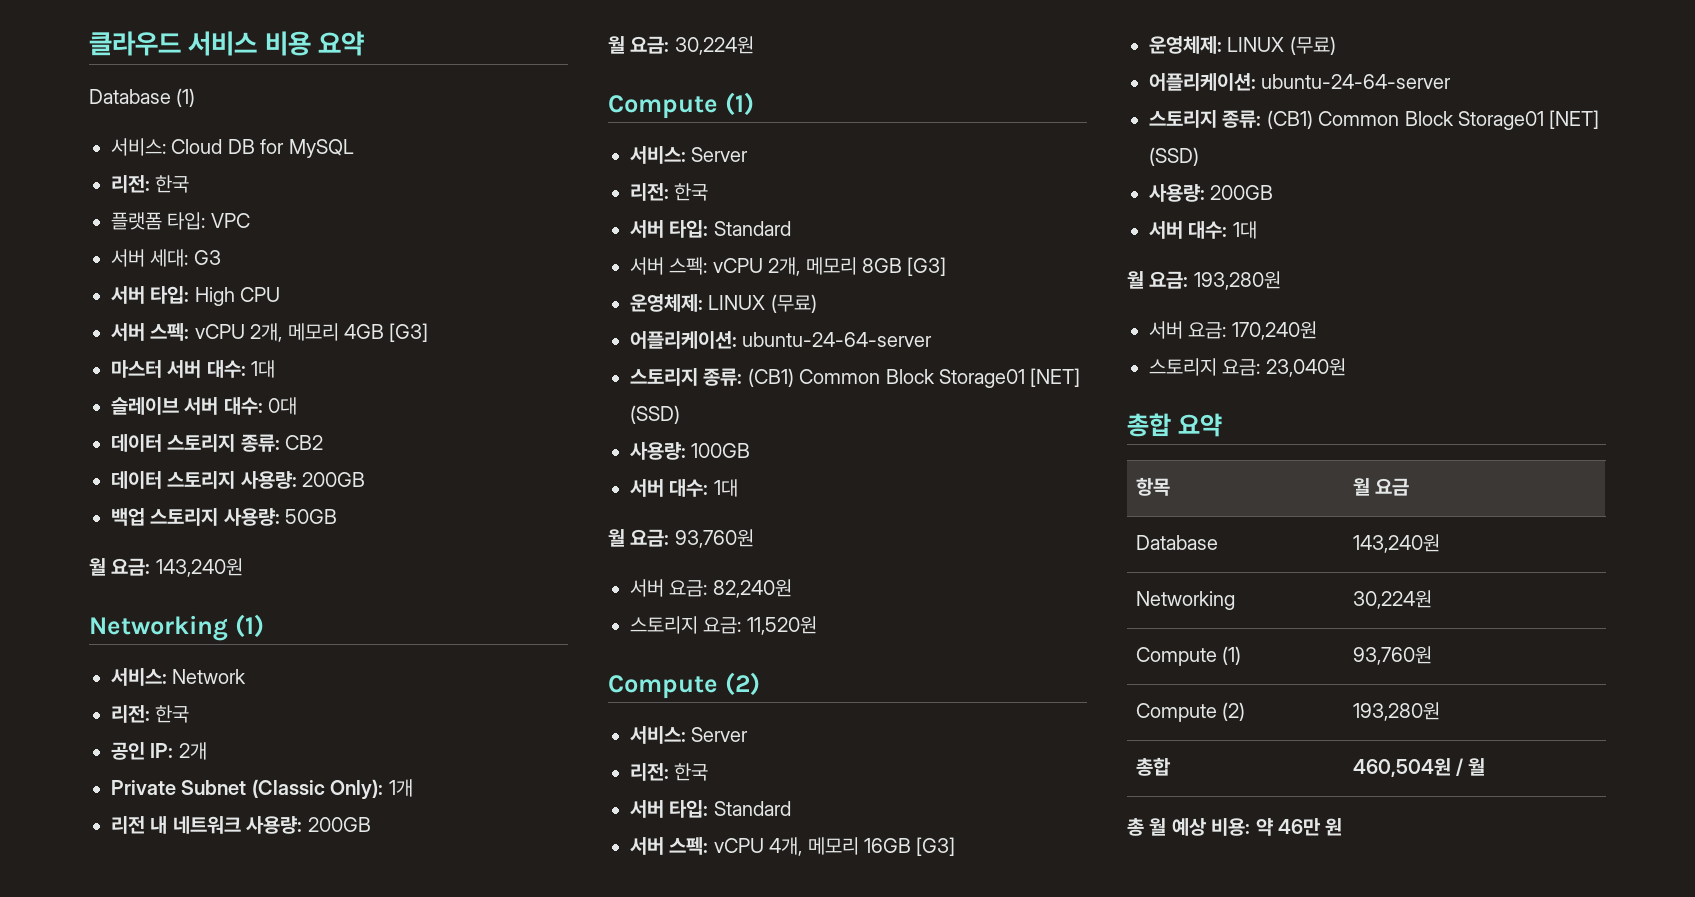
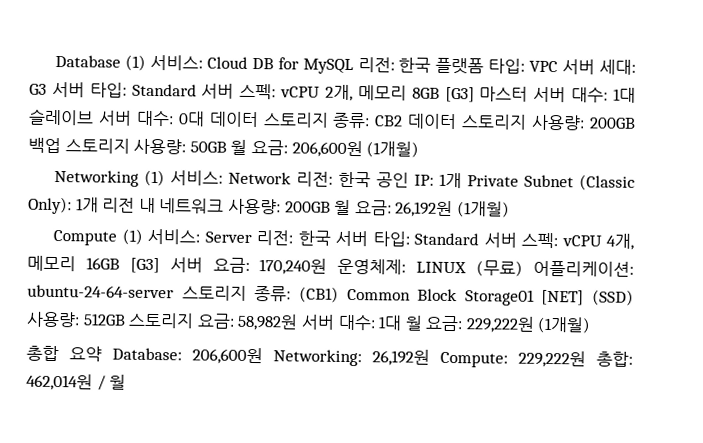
- 클라우드 서비스 비용 요약
- Database (1)
- 서비스: Cloud DB for MySQL
- 리전: 한국
- 플랫폼 타입: VPC
- 서버 세대: G3
- 서버 타입: High CPU
- 서버 스펙: vCPU 2개, 메모리 4GB [G3]
- 마스터 서버 대수: 1대
- 슬레이브 서버 대수: 0대
- 데이터 스토리지 종류: CB2
- 데이터 스토리지 사용량: 200GB
- 백업 스토리지 사용량: 50GB
- 월 요금: 143,240원
- Networking (1)
- 서비스: Network
- 리전: 한국
- 공인 IP: 2개
- Private Subnet (Classic Only): 1개
- 리전 내 네트워크 사용량: 200GB
- 월 요금: 30,224원
- Compute (1)
- 서비스: Server
- 리전: 한국
- 서버 타입: Standard
- 서버 스펙: vCPU 2개, 메모리 8GB [G3]
- 운영체제: LINUX (무료)
- 어플리케이션: ubuntu-24-64-server
- 스토리지 종류: (CB1) Common Block Storage01 [NET] (SSD)
- 사용량: 100GB
- 서버 대수: 1대
- 월 요금: 93,760원
- 서버 요금: 82,240원
- 스토리지 요금: 11,520원
- Compute (2)
- 서비스: Server
- 리전: 한국
- 서버 타입: Standard
- 서버 스펙: vCPU 4개, 메모리 16GB [G3]
- 운영체제: LINUX (무료)
- 어플리케이션: ubuntu-24-64-server
- 스토리지 종류: (CB1) Common Block Storage01 [NET] (SSD)
- 사용량: 200GB
- 서버 대수: 1대
- 월 요금: 193,280원
- 서버 요금: 170,240원
- 스토리지 요금: 23,040원
- 총합 요약
- 항목 | 월 요금
- Database | 143,240원
- Networking | 30,224원
- Compute (1) | 93,760원
- Compute (2) | 193,280원
- 총합 | 460,504원 / 월
- 총 월 예상 비용: 약 46만 원
+ Database (1) 서비스: Cloud DB for MySQL 리전: 한국 플랫폼 타입: VPC 서버 세대: G3 서버 타입: Standard 서버 스펙: vCPU 2개, 메모리 8GB [G3] 마스터 서버 대수: 1대 슬레이브 서버 대수: 0대 데이터 스토리지 종류: CB2 데이터 스토리지 사용량: 200GB 백업 스토리지 사용량: 50GB 월 요금: 206,600원 (1개월)
+ Networking (1) 서비스: Network 리전: 한국 공인 IP: 1개 Private Subnet (Classic Only): 1개 리전 내 네트워크 사용량: 200GB 월 요금: 26,192원 (1개월)
+ Compute (1) 서비스: Server 리전: 한국 서버 타입: Standard 서버 스펙: vCPU 4개, 메모리 16GB [G3] 서버 요금: 170,240원 운영체제: LINUX (무료) 어플리케이션: ubuntu-24-64-server 스토리지 종류: (CB1) Common Block Storage01 [NET] (SSD) 사용량: 512GB 스토리지 요금: 58,982원 서버 대수: 1대 월 요금: 229,222원 (1개월)
+ 총합 요약 Database: 206,600원 Networking: 26,192원 Compute: 229,222원 총합: 462,014원 / 월

